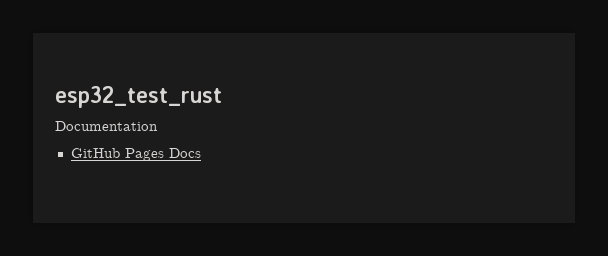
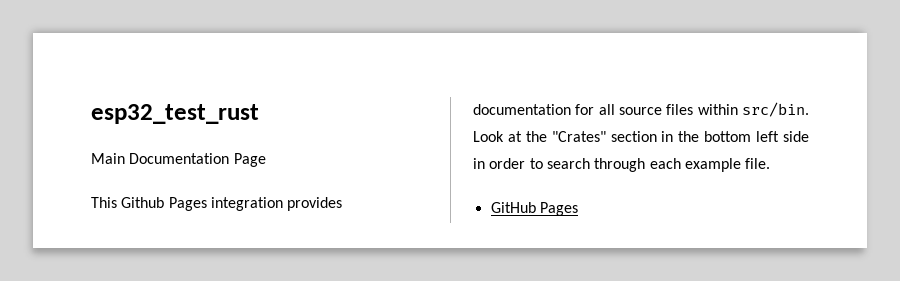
- Documentation
+ Main Documentation Page
+ This Github Pages integration provides documentation for all source files within src/bin. Look at the "Crates" section in the bottom left side in order to search through each example file.
- GitHub Pages Docs
+ GitHub Pages

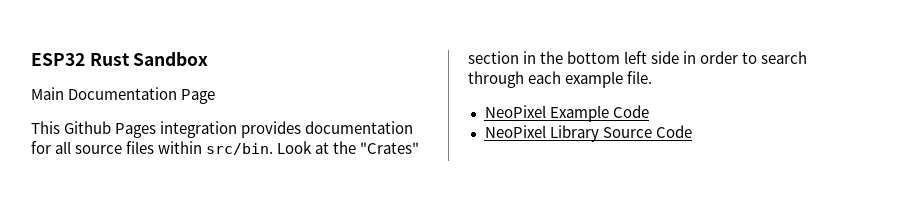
- esp32_test_rust
+ ESP32 Rust Sandbox
- GitHub Pages
+ NeoPixel Example Code
+ NeoPixel Library Source Code

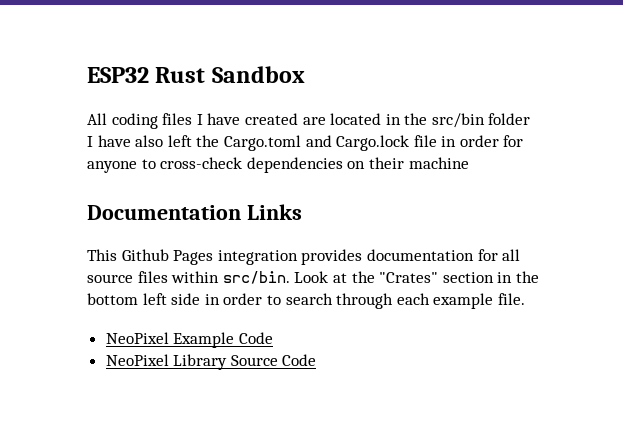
- Main Documentation Page
+ All coding files I have created are located in the src/bin folder
+ I have also left the Cargo.toml and Cargo.lock file in order for anyone to cross-check dependencies on their machine
+ Documentation Links

